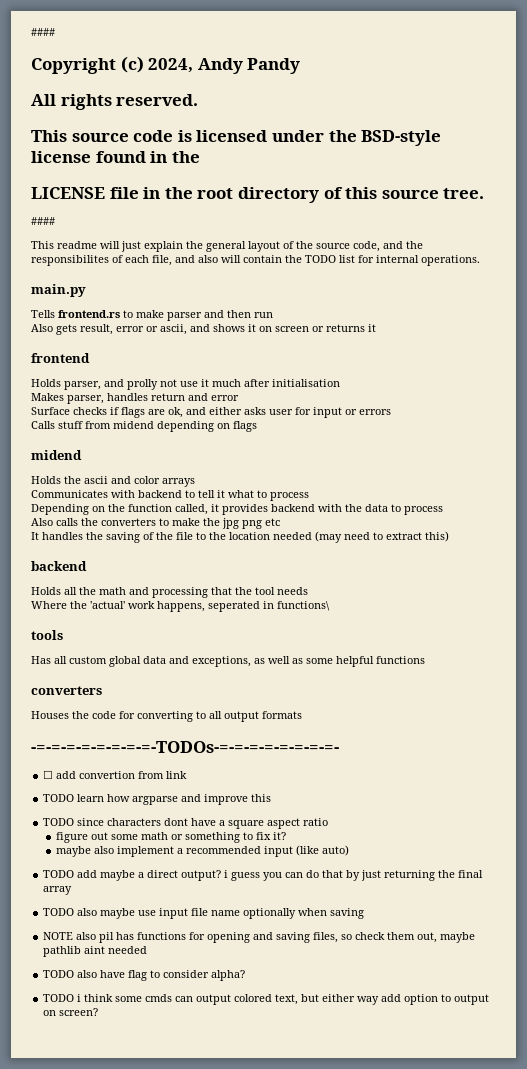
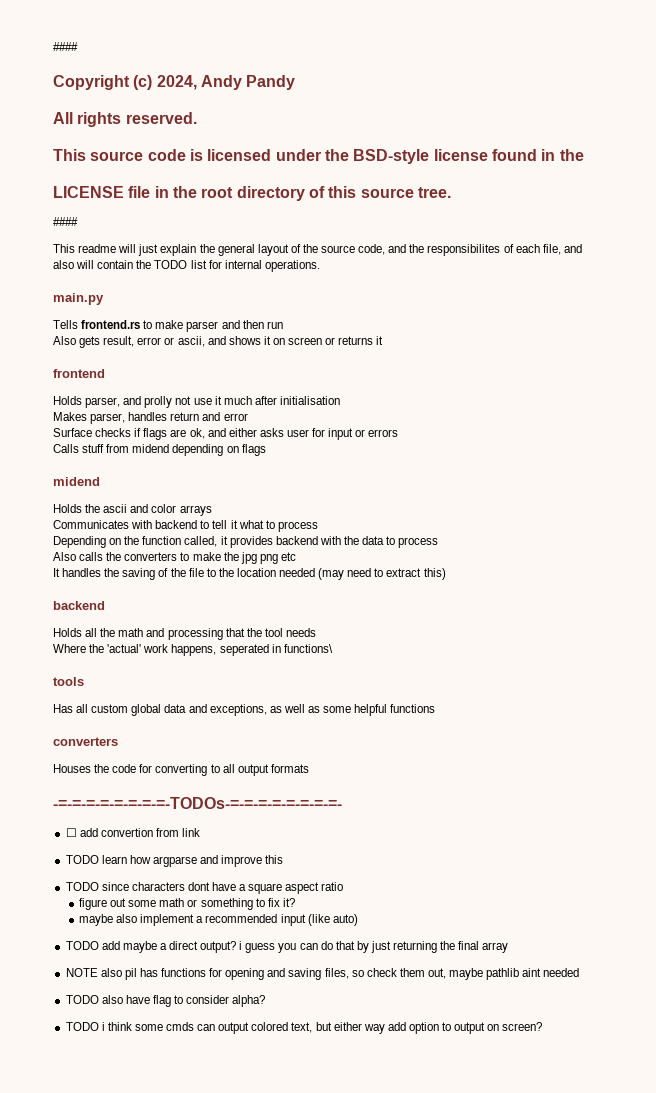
- TODO also maybe use input file name optionally when saving

